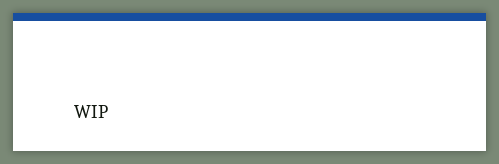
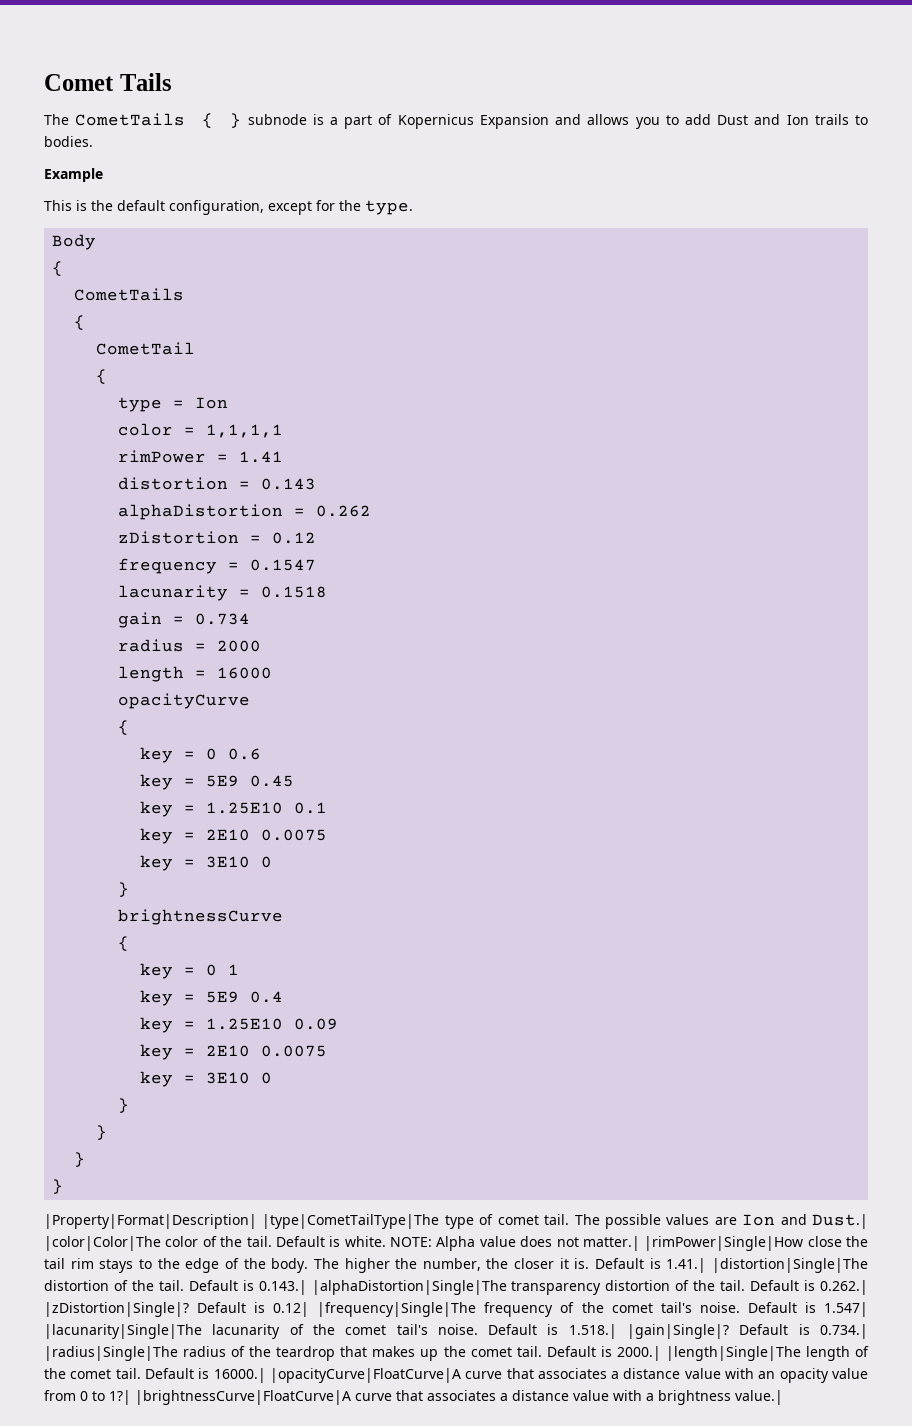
- WIP
+ Comet Tails
+ The CometTails { } subnode is a part of Kopernicus Expansion and allows you to add Dust and Ion trails to bodies.
+ Example
+ This is the default configuration, except for the type.
+ Body
+ {
+ CometTails
+ {
+ CometTail
+ {
+ type = Ion
+ color = 1,1,1,1
+ rimPower = 1.41
+ distortion = 0.143
+ alphaDistortion = 0.262
+ zDistortion = 0.12
+ frequency = 0.1547
+ lacunarity = 0.1518
+ gain = 0.734
+ radius = 2000
+ length = 16000
+ opacityCurve
+ {
+ key = 0 0.6
+ key = 5E9 0.45
+ key = 1.25E10 0.1
+ key = 2E10 0.0075
+ key = 3E10 0
+ }
+ brightnessCurve
+ {
+ key = 0 1
+ key = 5E9 0.4
+ key = 1.25E10 0.09
+ key = 2E10 0.0075
+ key = 3E10 0
+ }
+ }
+ }
+ }
+ |Property|Format|Description| |type|CometTailType|The type of comet tail. The possible values are Ion and Dust.| |color|Color|The color of the tail. Default is white. NOTE: Alpha value does not matter.| |rimPower|Single|How close the tail rim stays to the edge of the body. The higher the number, the closer it is. Default is 1.41.| |distortion|Single|The distortion of the tail. Default is 0.143.| |alphaDistortion|Single|The transparency distortion of the tail. Default is 0.262.| |zDistortion|Single|? Default is 0.12| |frequency|Single|The frequency of the comet tail's noise. Default is 1.547| |lacunarity|Single|The lacunarity of the comet tail's noise. Default is 1.518.| |gain|Single|? Default is 0.734.| |radius|Single|The radius of the teardrop that makes up the comet tail. Default is 2000.| |length|Single|The length of the comet tail. Default is 16000.| |opacityCurve|FloatCurve|A curve that associates a distance value with an opacity value from 0 to 1?| |brightnessCurve|FloatCurve|A curve that associates a distance value with a brightness value.|

